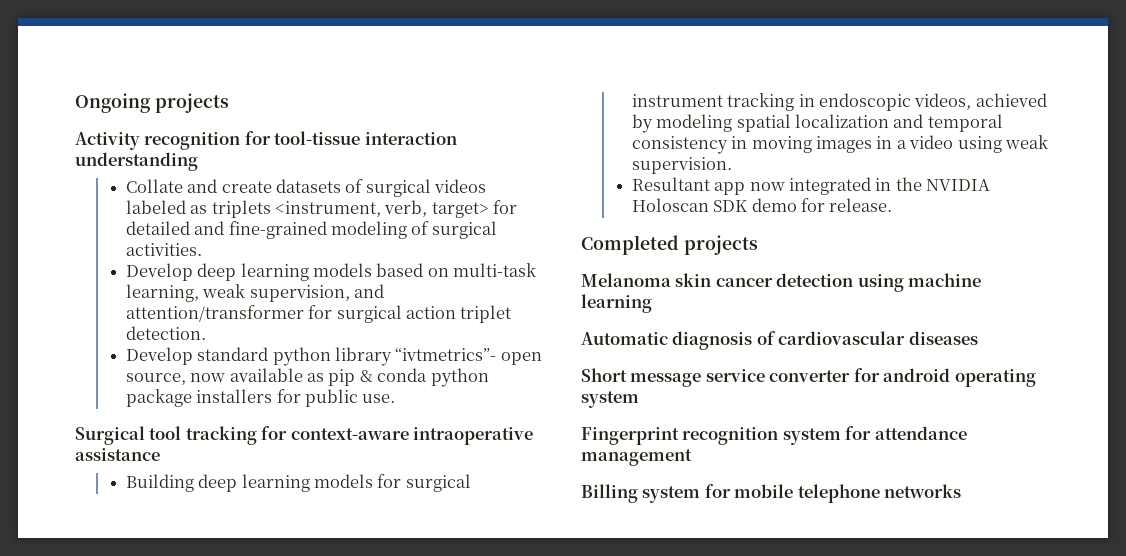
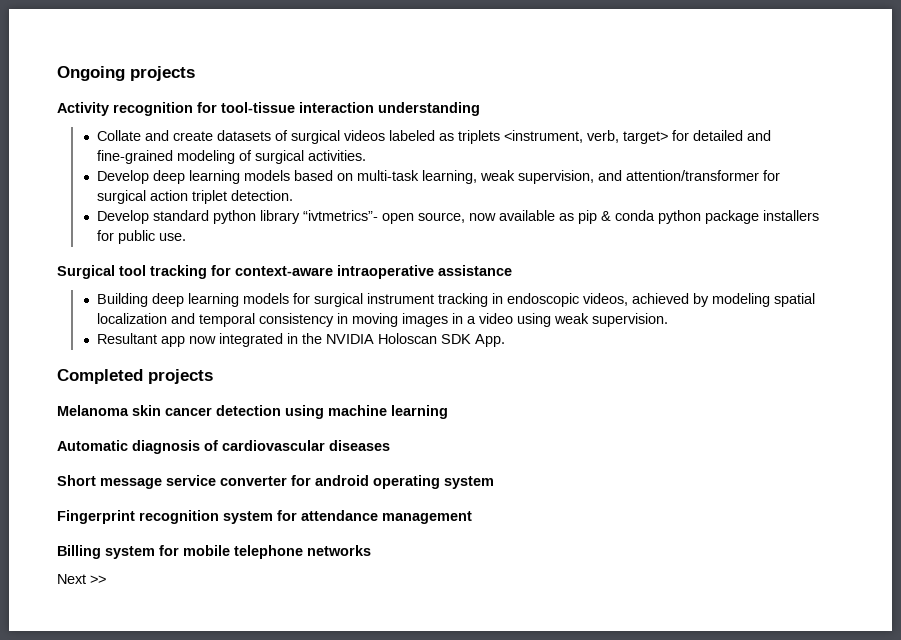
- Resultant app now integrated in the NVIDIA Holoscan SDK demo for release.
+ Resultant app now integrated in the NVIDIA Holoscan SDK App.
+ Next >>

